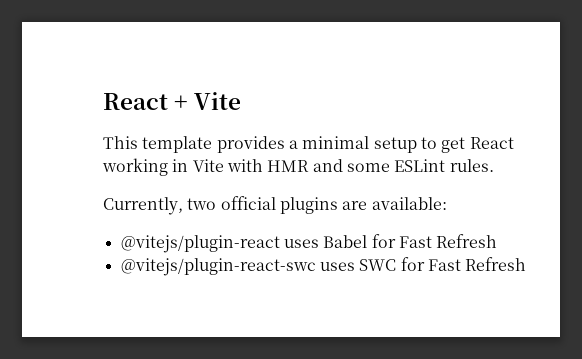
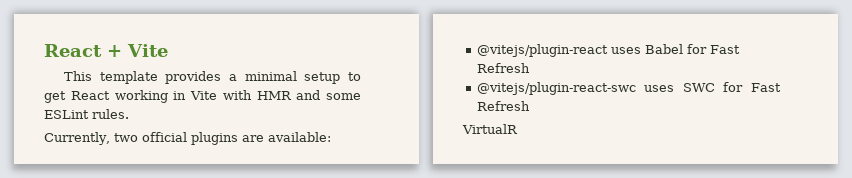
+ VirtualR

